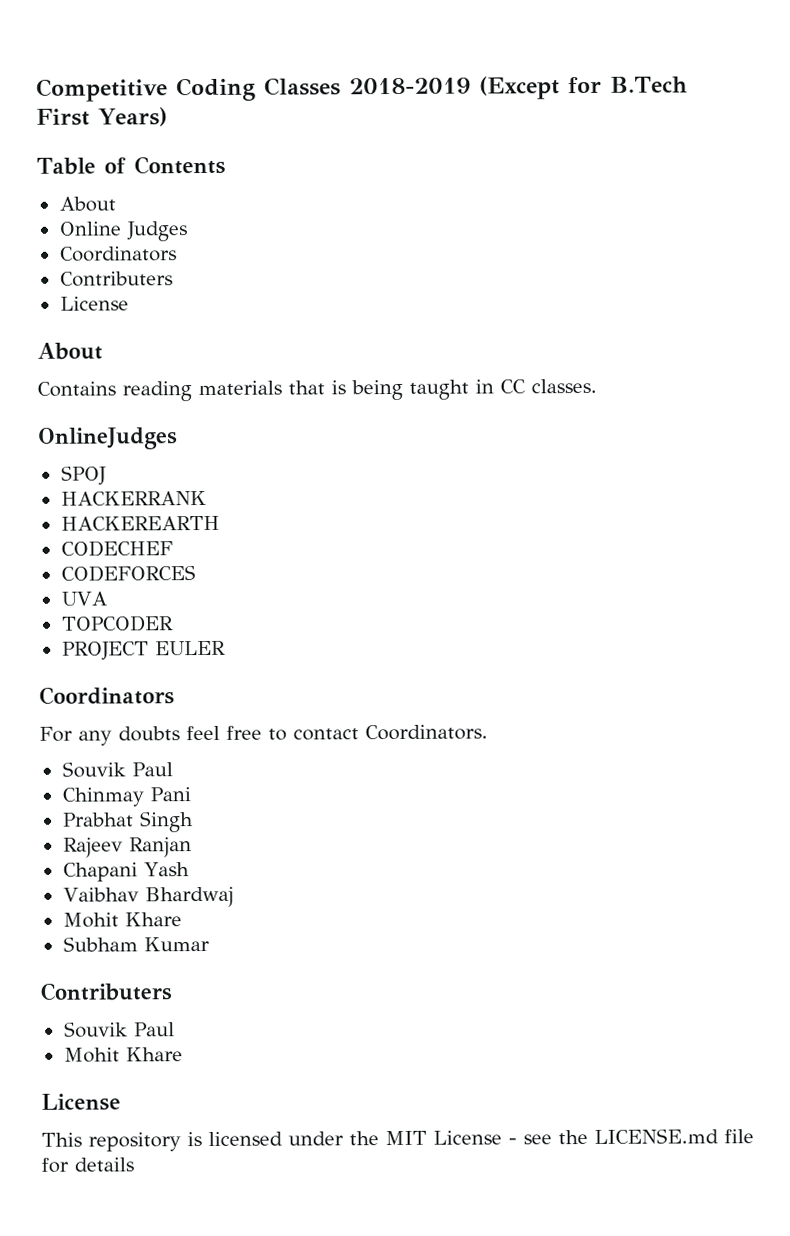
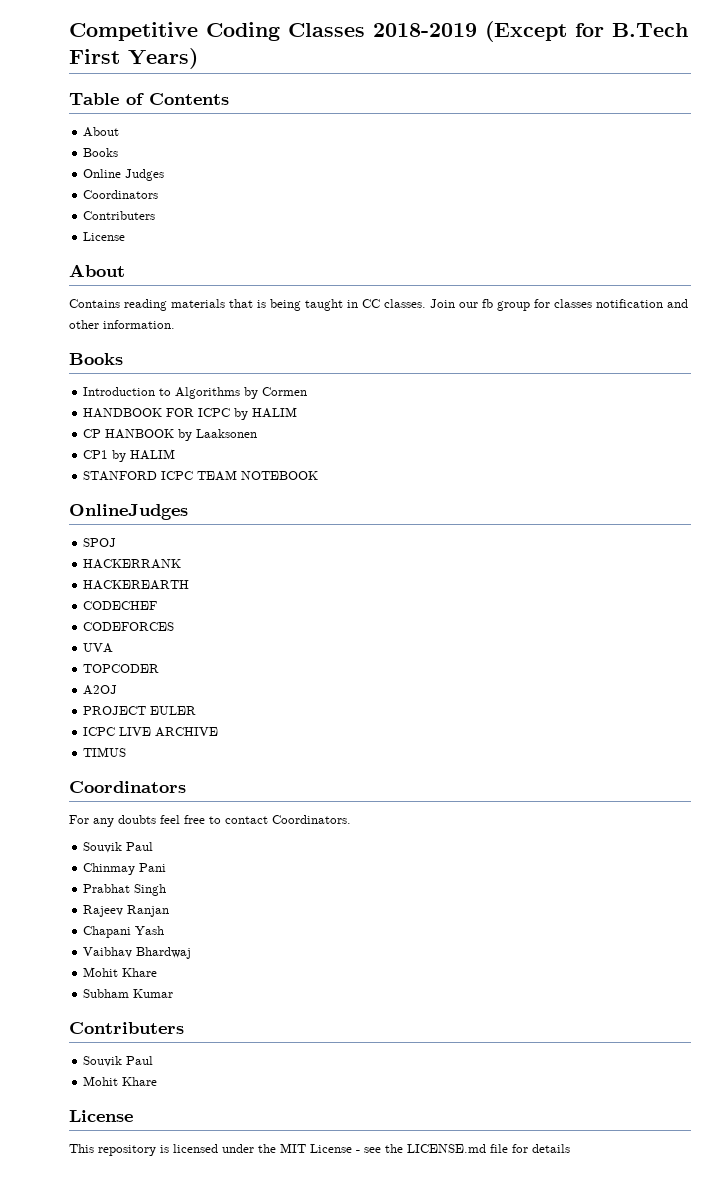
  Table of Contents
  About
+ Books
+ Join our fb group for classes notification and other information.
+ Books
+ Introduction to Algorithms by Cormen
+ HANDBOOK FOR ICPC by HALIM
+ CP HANBOOK by Laaksonen
+ CP1 by HALIM
+ STANFORD ICPC TEAM NOTEBOOK
+ A2OJ
+ ICPC LIVE ARCHIVE
+ TIMUS

